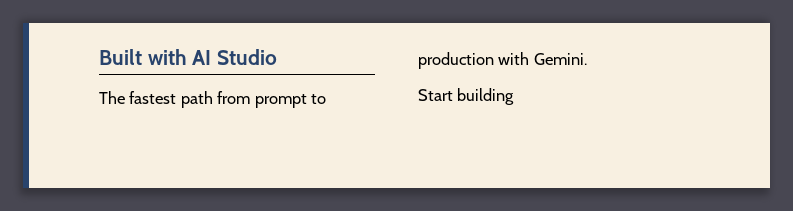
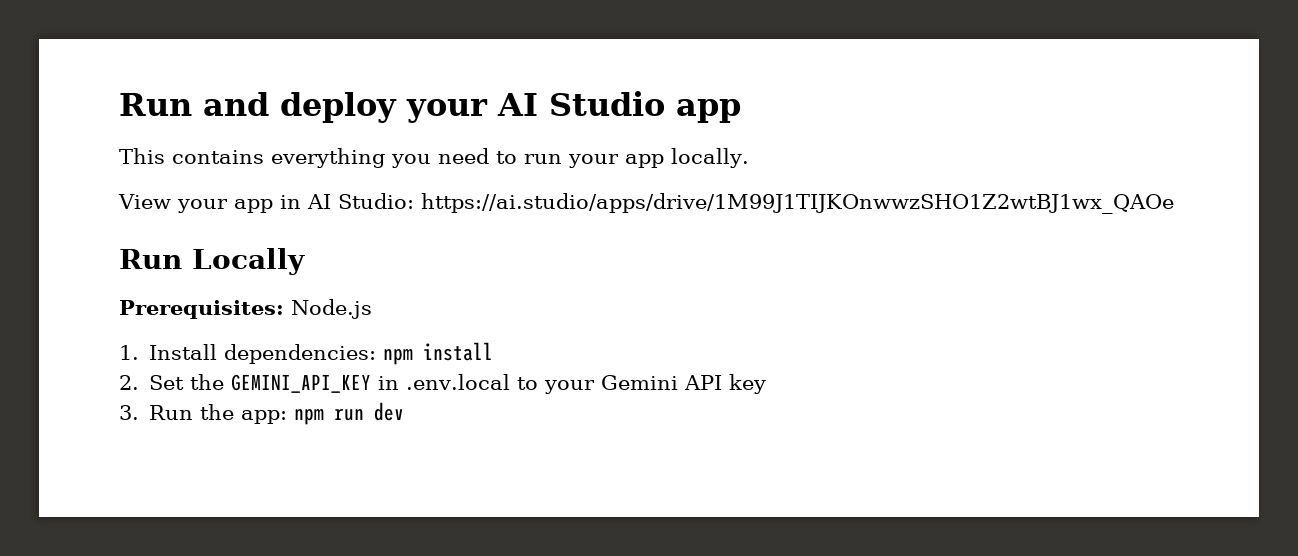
- Built with AI Studio
- The fastest path from prompt to production with Gemini.
- Start building
+ Run and deploy your AI Studio app
+ This contains everything you need to run your app locally.
+ View your app in AI Studio: https://ai.studio/apps/drive/1M99J1TIJKOnwwzSHO1Z2wtBJ1wx_QAOe
+ Run Locally
+ Prerequisites: Node.js
+ 1. Install dependencies: npm install
+ 2. Set the GEMINI_API_KEY in .env.local to your Gemini API key
+ 3. Run the app: npm run dev

